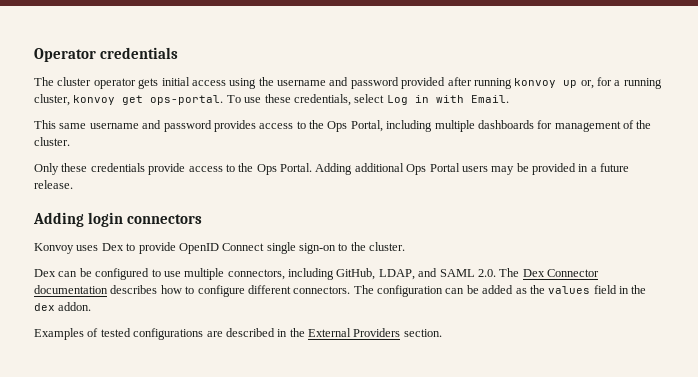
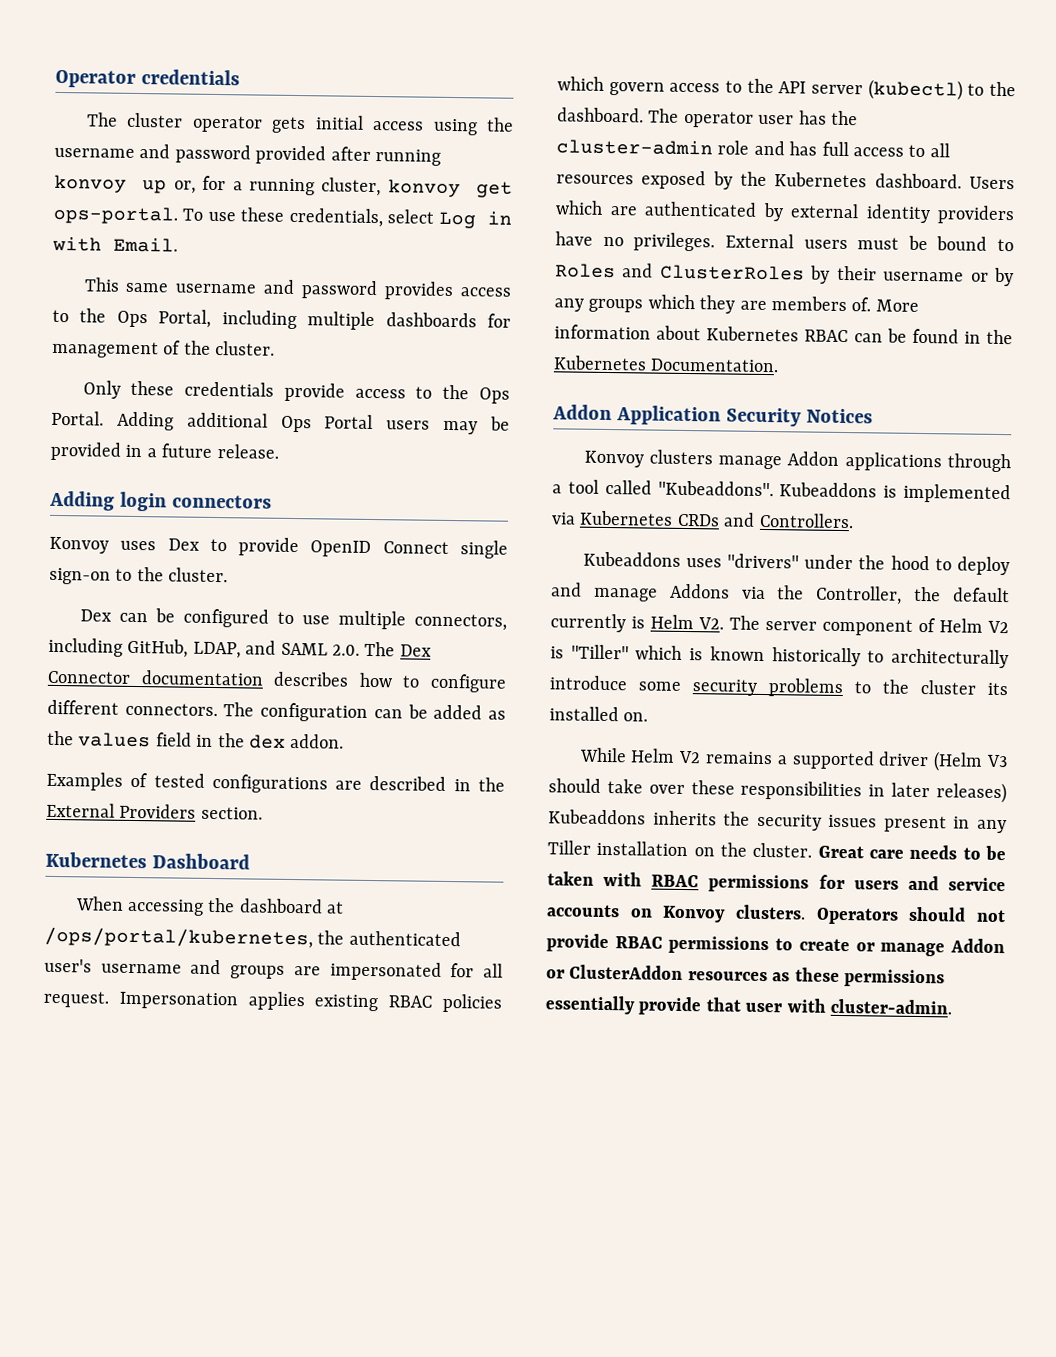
+ Kubernetes Dashboard
+ When accessing the dashboard at /ops/portal/kubernetes, the authenticated user's username and groups are impersonated for all request. Impersonation applies existing RBAC policies which govern access to the API server (kubectl) to the dashboard. The operator user has the cluster-admin role and has full access to all resources exposed by the Kubernetes dashboard. Users which are authenticated by external identity providers have no privileges. External users must be bound to Roles and ClusterRoles by their username or by any groups which they are members of. More information about Kubernetes RBAC can be found in the Kubernetes Documentation.
+ Addon Application Security Notices
+ Konvoy clusters manage Addon applications through a tool called "Kubeaddons". Kubeaddons is implemented via Kubernetes CRDs and Controllers.
+ Kubeaddons uses "drivers" under the hood to deploy and manage Addons via the Controller, the default currently is Helm V2. The server component of Helm V2 is "Tiller" which is known historically to architecturally introduce some security problems to the cluster its installed on.
+ While Helm V2 remains a supported driver (Helm V3 should take over these responsibilities in later releases) Kubeaddons inherits the security issues present in any Tiller installation on the cluster. Great care needs to be taken with RBAC permissions for users and service accounts on Konvoy clusters. Operators should not provide RBAC permissions to create or manage Addon or ClusterAddon resources as these permissions essentially provide that user with cluster-admin.

